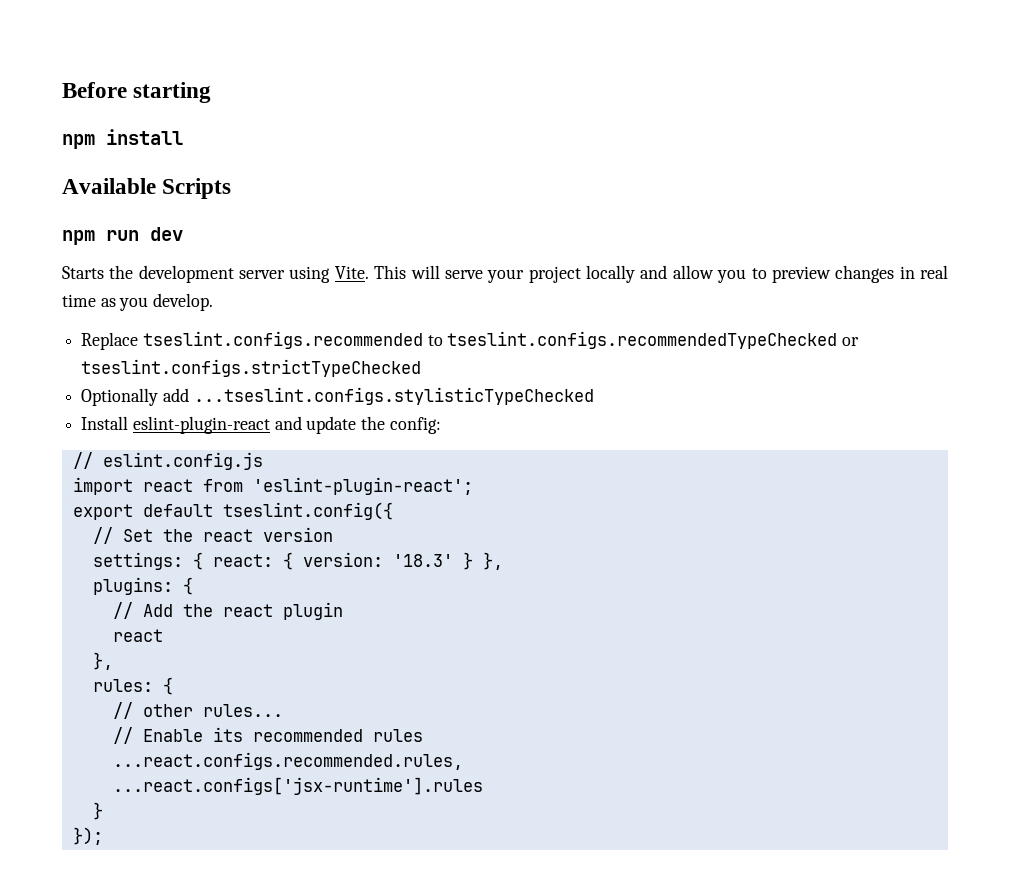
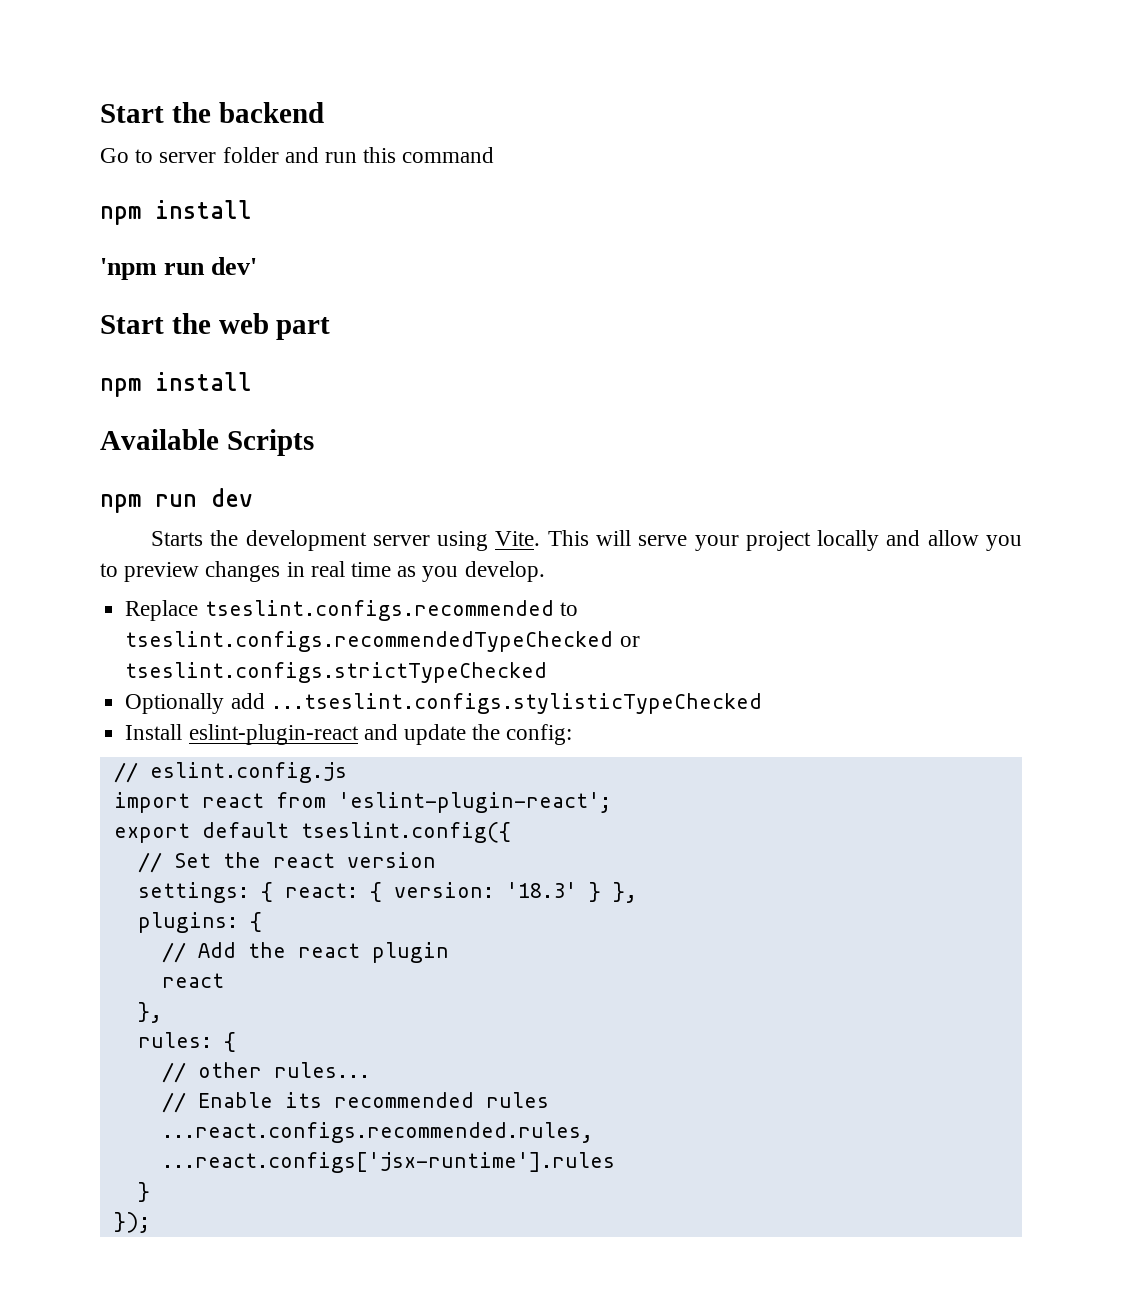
- Before starting
+ Start the backend
+ Go to server folder and run this command
+ npm install
+ 'npm run dev'
+ Start the web part

